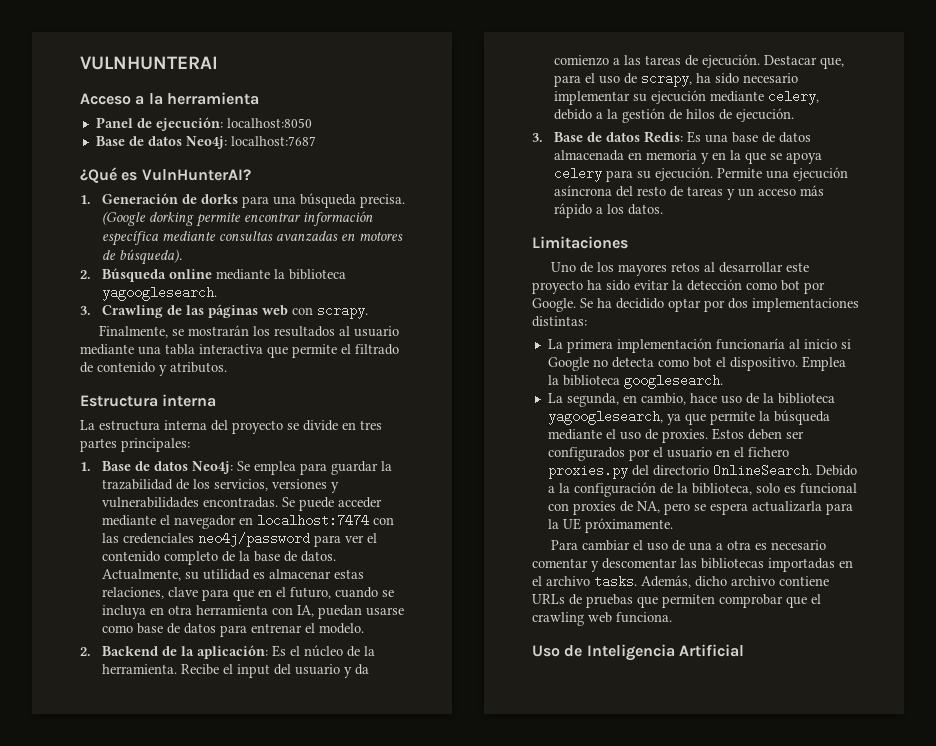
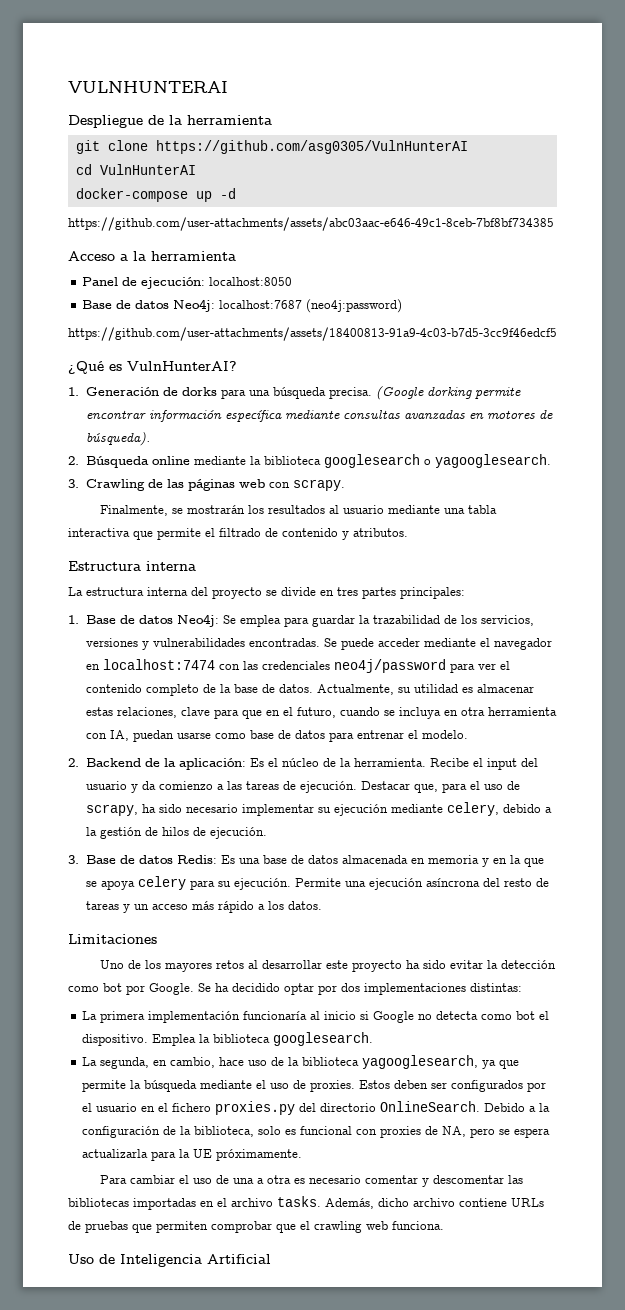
+ Despliegue de la herramienta
+ git clone https://github.com/asg0305/VulnHunterAI
+ cd VulnHunterAI
+ docker-compose up -d
+ https://github.com/user-attachments/assets/abc03aac-e646-49c1-8ceb-7bf8bf734385
- Base de datos Neo4j: localhost:7687
+ Base de datos Neo4j: localhost:7687 (neo4j:password)
+ https://github.com/user-attachments/assets/18400813-91a9-4c03-b7d5-3cc9f46edcf5
- 2. Búsqueda online mediante la biblioteca yagooglesearch.
+ 2. Búsqueda online mediante la biblioteca googlesearch o yagooglesearch.

